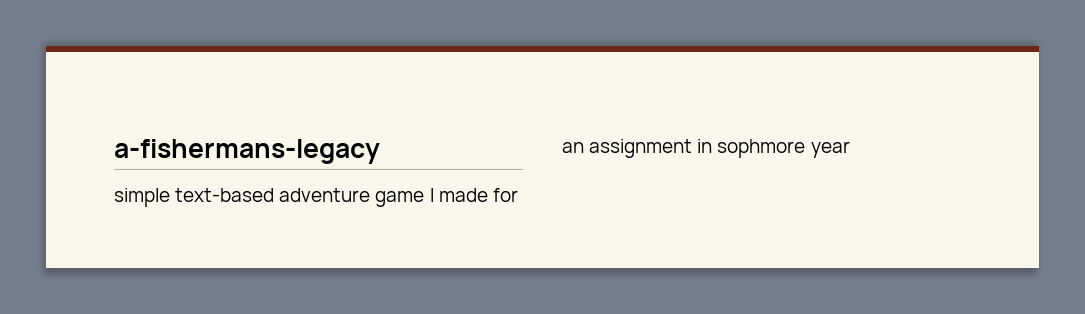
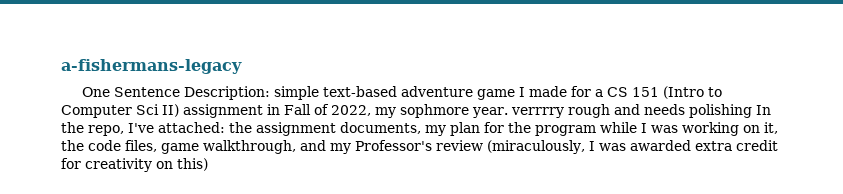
- simple text-based adventure game I made for an assignment in sophmore year
+ One Sentence Description: simple text-based adventure game I made for a CS 151 (Intro to Computer Sci II) assignment in Fall of 2022, my sophmore year. verrrry rough and needs polishing In the repo, I've attached: the assignment documents, my plan for the program while I was working on it, the code files, game walkthrough, and my Professor's review (miraculously, I was awarded extra credit for creativity on this)

